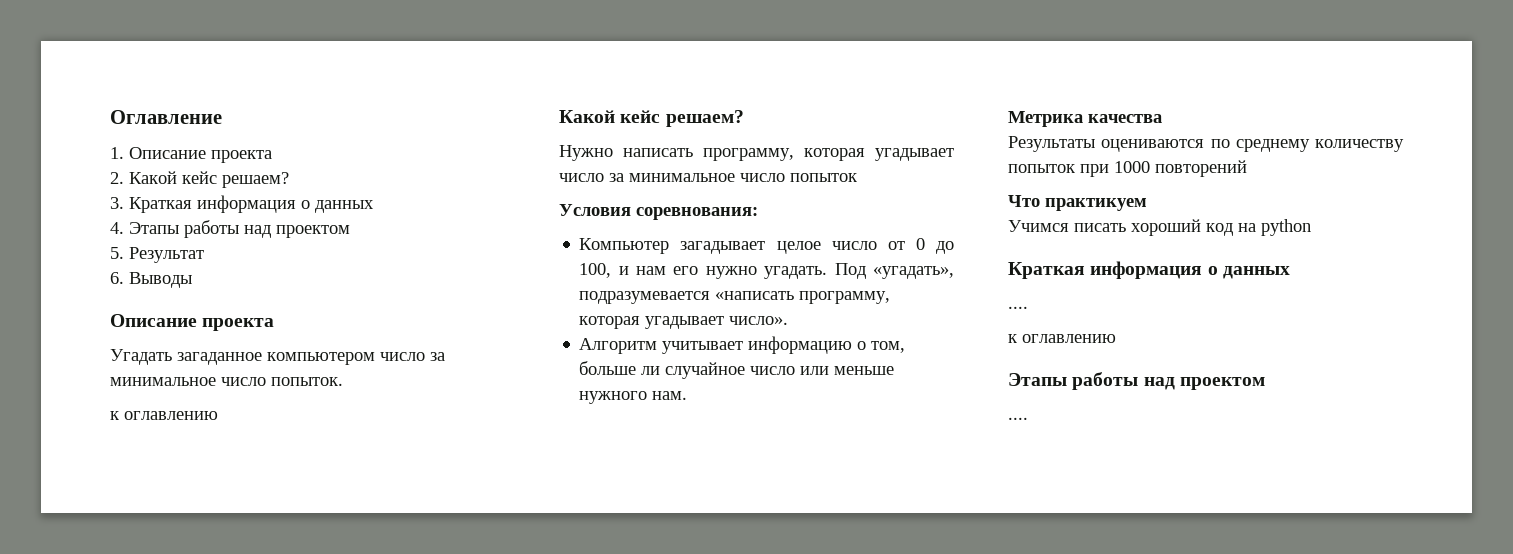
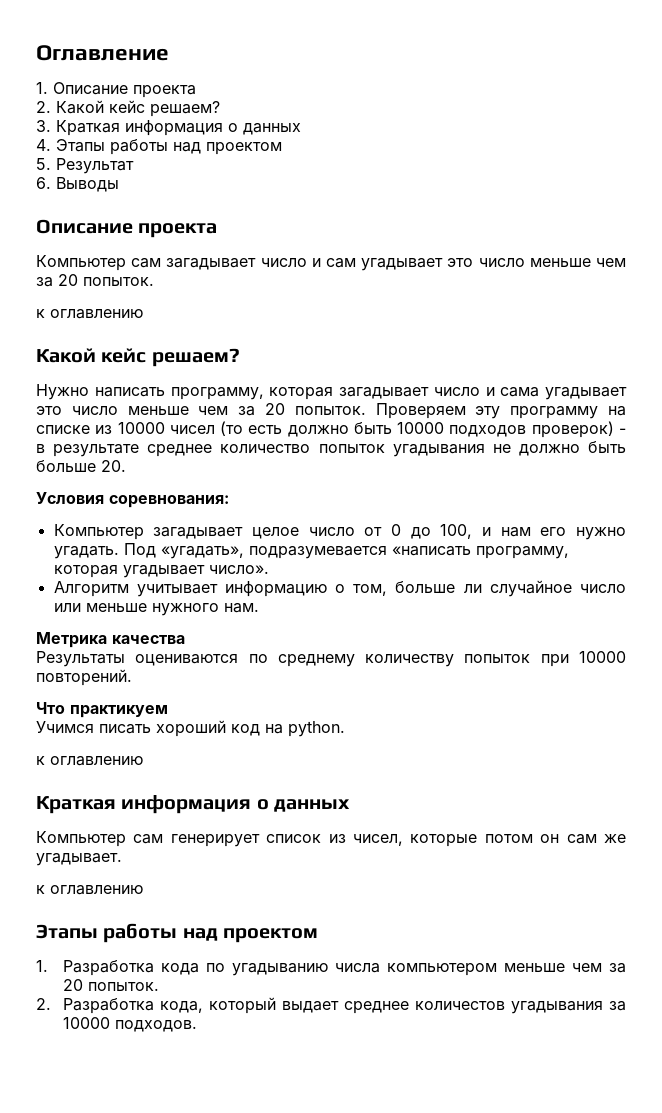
- Угадать загаданное компьютером число за минимальное число попыток.
+ Компьютер сам загадывает число и сам угадывает это число меньше чем за 20 попыток.
- Нужно написать программу, которая угадывает число за минимальное число попыток
+ Нужно написать программу, которая загадывает число и сама угадывает это число меньше чем за 20 попыток. Проверяем эту программу на списке из 10000 чисел (то есть должно быть 10000 подходов проверок) - в результате среднее количество попыток угадывания не должно быть больше 20.
- Результаты оцениваются по среднему количеству попыток при 1000 повторений
+ Результаты оцениваются по среднему количеству попыток при 10000 повторений.
- Учимся писать хороший код на python
+ Учимся писать хороший код на python.
+ к оглавлению
  Краткая информация о данных
- ....
+ Компьютер сам генерирует список из чисел, которые потом он сам же угадывает.
  к оглавлению
  Этапы работы над проектом
- ....
+ 1. Разработка кода по угадыванию числа компьютером меньше чем за 20 попыток.
+ 2. Разработка кода, который выдает среднее количестов угадывания за 10000 подходов.

